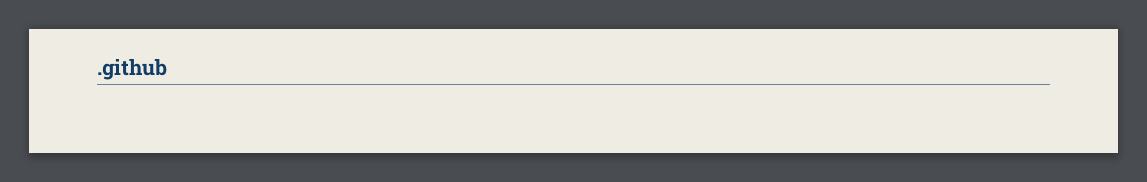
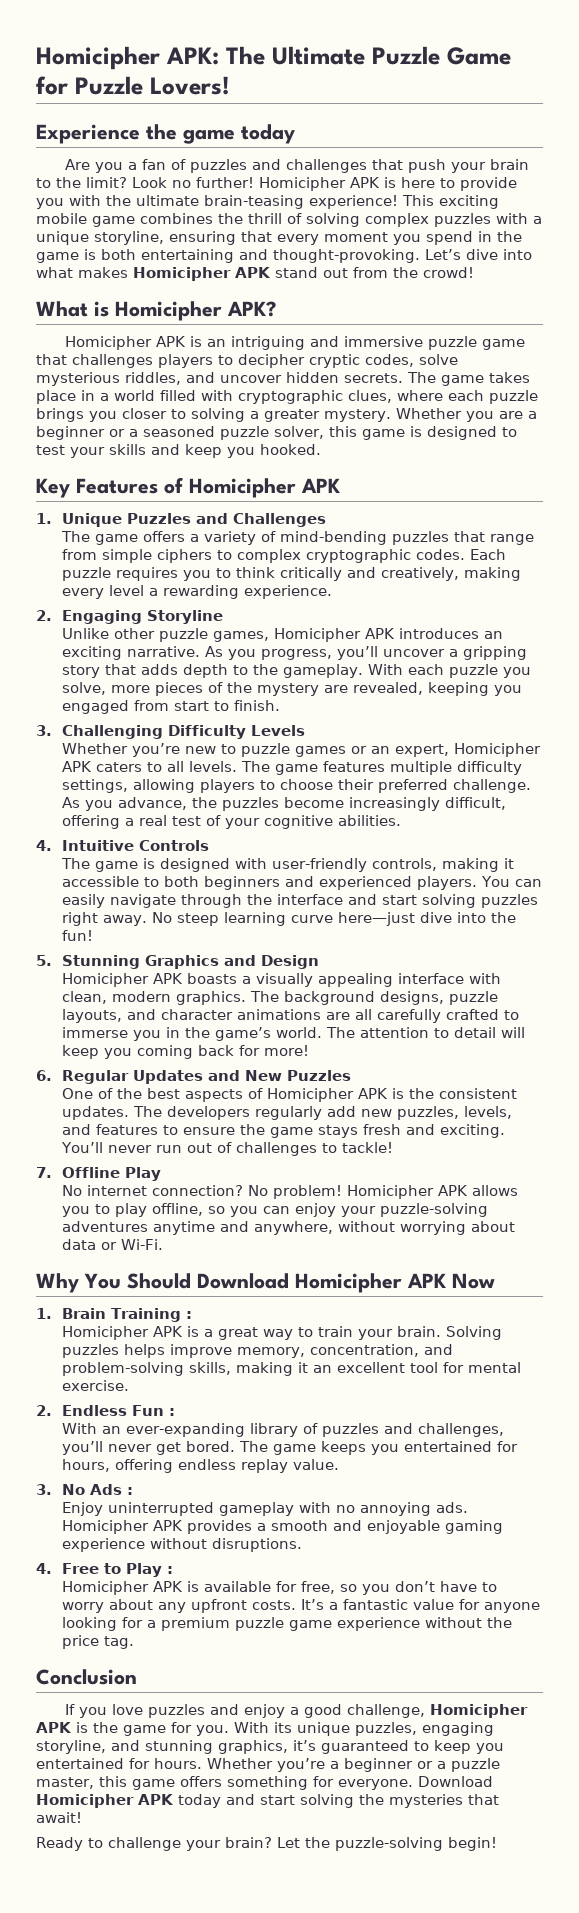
- .github
+ Homicipher APK: The Ultimate Puzzle Game for Puzzle Lovers!
+ Experience the game today
+ Are you a fan of puzzles and challenges that push your brain to the limit? Look no further! Homicipher APK is here to provide you with the ultimate brain-teasing experience! This exciting mobile game combines the thrill of solving complex puzzles with a unique storyline, ensuring that every moment you spend in the game is both entertaining and thought-provoking. Let’s dive into what makes Homicipher APK stand out from the crowd!
+ What is Homicipher APK?
+ Homicipher APK is an intriguing and immersive puzzle game that challenges players to decipher cryptic codes, solve mysterious riddles, and uncover hidden secrets. The game takes place in a world filled with cryptographic clues, where each puzzle brings you closer to solving a greater mystery. Whether you are a beginner or a seasoned puzzle solver, this game is designed to test your skills and keep you hooked.
+ Key Features of Homicipher APK
+ 1. Unique Puzzles and Challenges
+ The game offers a variety of mind-bending puzzles that range from simple ciphers to complex cryptographic codes. Each puzzle requires you to think critically and creatively, making every level a rewarding experience.
+ 2. Engaging Storyline
+ Unlike other puzzle games, Homicipher APK introduces an exciting narrative. As you progress, you’ll uncover a gripping story that adds depth to the gameplay. With each puzzle you solve, more pieces of the mystery are revealed, keeping you engaged from start to finish.
+ 3. Challenging Difficulty Levels
+ Whether you’re new to puzzle games or an expert, Homicipher APK caters to all levels. The game features multiple difficulty settings, allowing players to choose their preferred challenge. As you advance, the puzzles become increasingly difficult, offering a real test of your cognitive abilities.
+ 4. Intuitive Controls
+ The game is designed with user-friendly controls, making it accessible to both beginners and experienced players. You can easily navigate through the interface and start solving puzzles right away. No steep learning curve here—just dive into the fun!
+ 5. Stunning Graphics and Design
+ Homicipher APK boasts a visually appealing interface with clean, modern graphics. The background designs, puzzle layouts, and character animations are all carefully crafted to immerse you in the game’s world. The attention to detail will keep you coming back for more!
+ 6. Regular Updates and New Puzzles
+ One of the best aspects of Homicipher APK is the consistent updates. The developers regularly add new puzzles, levels, and features to ensure the game stays fresh and exciting. You’ll never run out of challenges to tackle!
+ 7. Offline Play
+ No internet connection? No problem! Homicipher APK allows you to play offline, so you can enjoy your puzzle-solving adventures anytime and anywhere, without worrying about data or Wi-Fi.
+ Why You Should Download Homicipher APK Now
+ 1. Brain Training :
+ Homicipher APK is a great way to train your brain. Solving puzzles helps improve memory, concentration, and problem-solving skills, making it an excellent tool for mental exercise.
+ 2. Endless Fun :
+ With an ever-expanding library of puzzles and challenges, you’ll never get bored. The game keeps you entertained for hours, offering endless replay value.
+ 3. No Ads :
+ Enjoy uninterrupted gameplay with no annoying ads. Homicipher APK provides a smooth and enjoyable gaming experience without disruptions.
+ 4. Free to Play :
+ Homicipher APK is available for free, so you don’t have to worry about any upfront costs. It’s a fantastic value for anyone looking for a premium puzzle game experience without the price tag.
+ Conclusion
+ If you love puzzles and enjoy a good challenge, Homicipher APK is the game for you. With its unique puzzles, engaging storyline, and stunning graphics, it’s guaranteed to keep you entertained for hours. Whether you’re a beginner or a puzzle master, this game offers something for everyone. Download Homicipher APK today and start solving the mysteries that await!
+ Ready to challenge your brain? Let the puzzle-solving begin!

